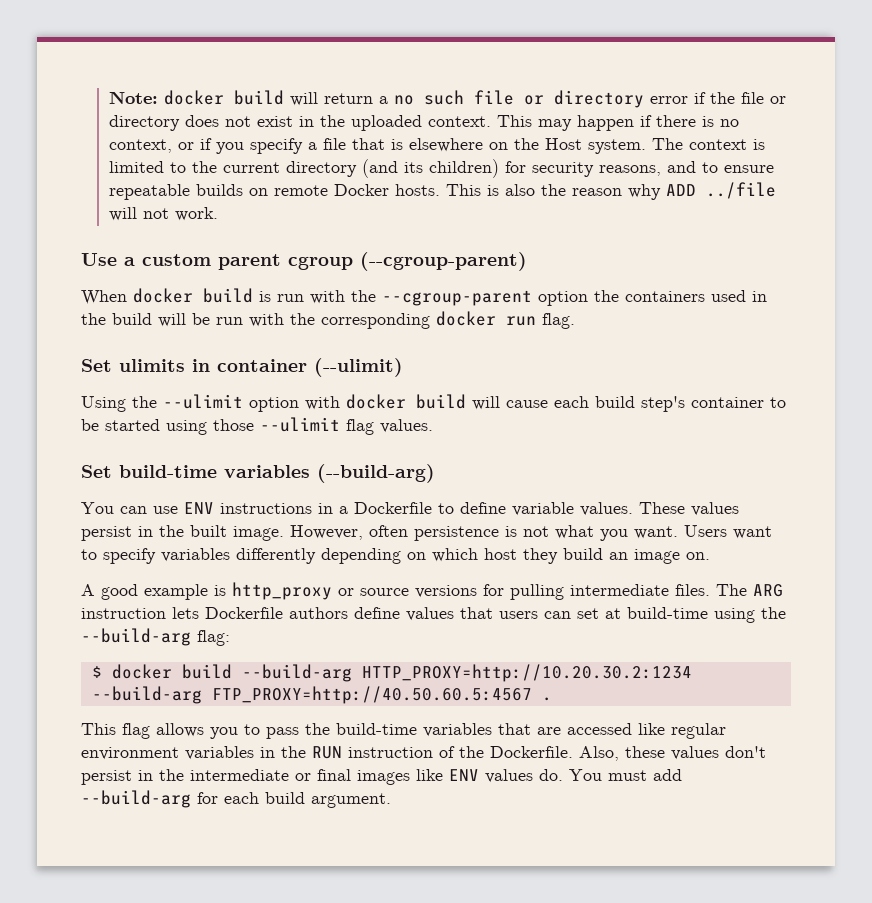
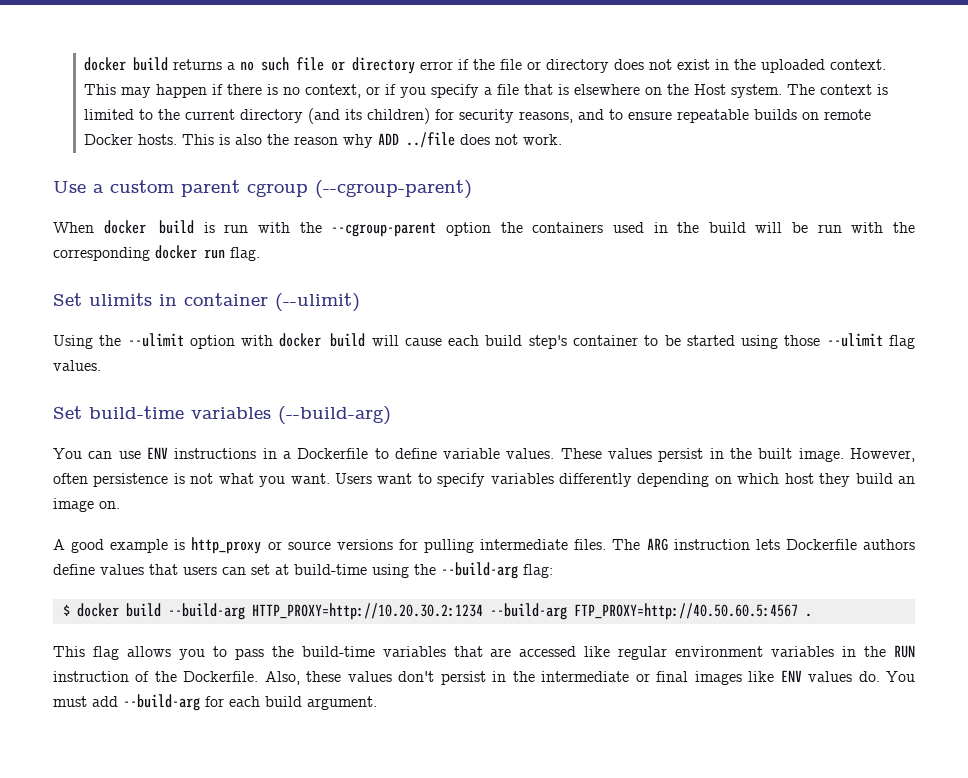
- Note: docker build will return a no such file or directory error if the file or directory does not exist in the uploaded context.
+ docker build returns a no such file or directory error if the file or directory does not exist in the uploaded context.
- This is also the reason why ADD ../file will not work.
+ This is also the reason why ADD ../file does not work.

